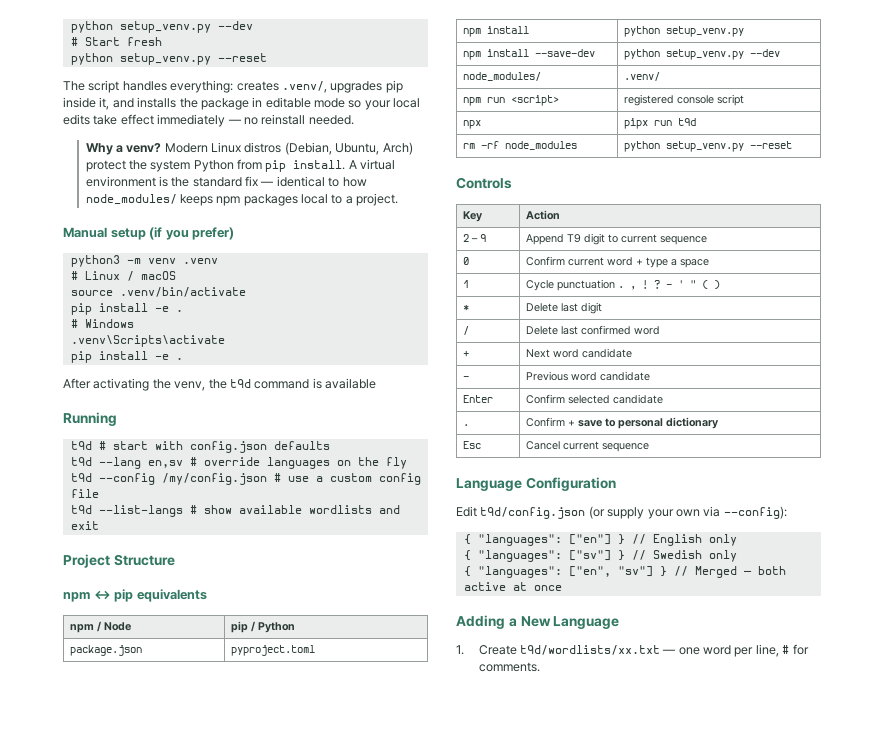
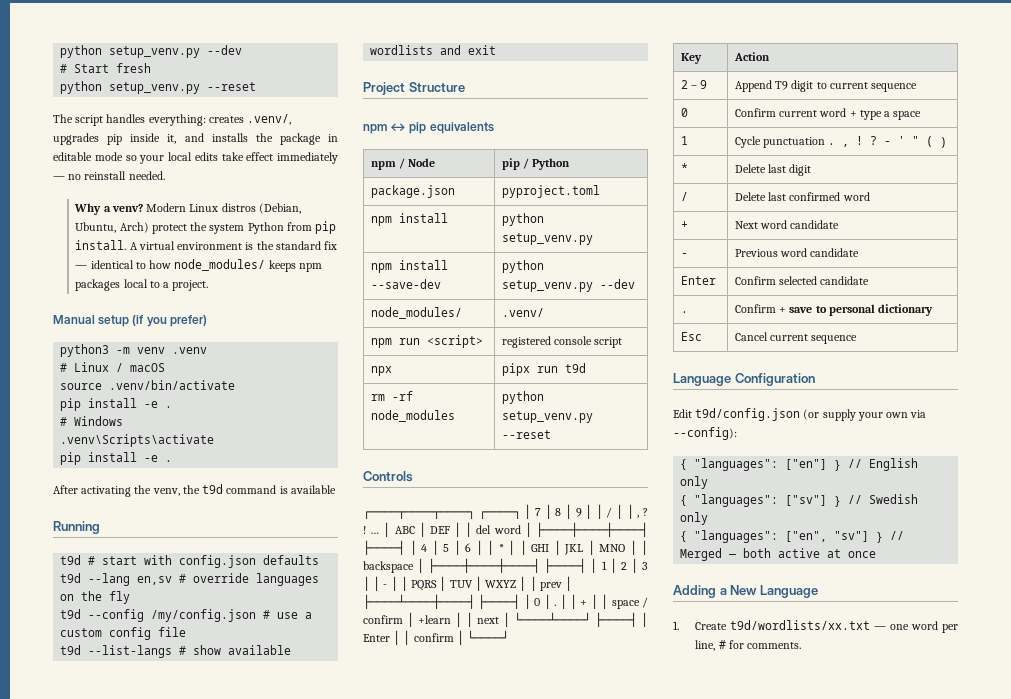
+ ┌────┬────┬────┐ ┌────┐ │ 7 │ 8 │ 9 │ │ / │ │ , ? ! … │ ABC │ DEF │ │ del word │ ├────┼────┼────┤ ├────┤ │ 4 │ 5 │ 6 │ │ * │ │ GHI │ JKL │ MNO │ │ backspace │ ├────┼────┼────┤ ├────┤ │ 1 │ 2 │ 3 │ │ - │ │ PQRS │ TUV │ WXYZ │ │ prev │ ├────┴────┼────┤ ├────┤ │ 0 │ . │ │ + │ │ space / confirm │ +learn │ │ next │ └────┴────┘ ├────┤ │ Enter │ │ confirm │ └────┘

